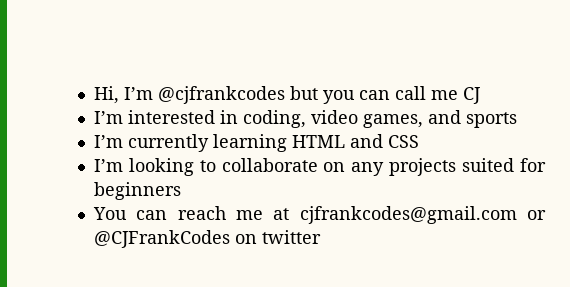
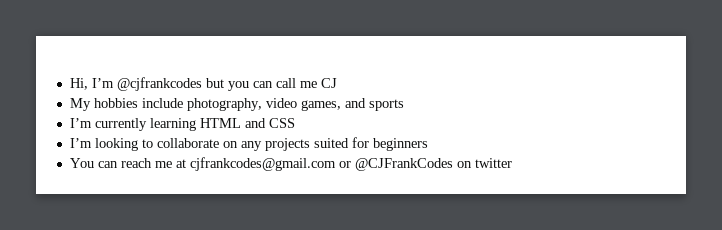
- I’m interested in coding, video games, and sports
+ My hobbies include photography, video games, and sports

